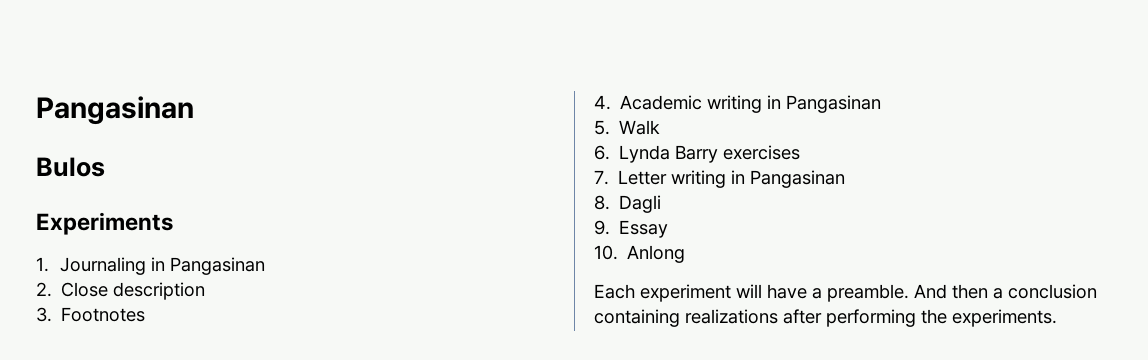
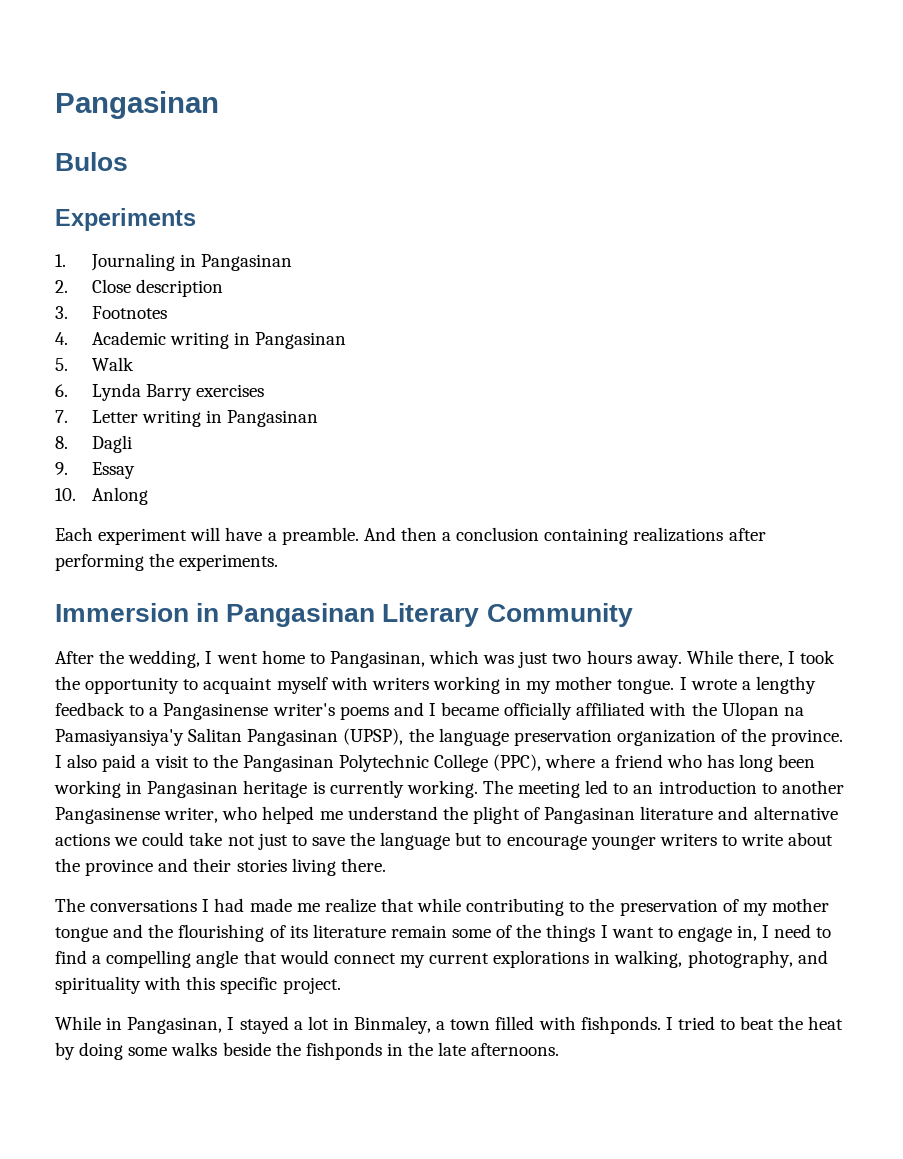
+ Immersion in Pangasinan Literary Community
+ After the wedding, I went home to Pangasinan, which was just two hours away. While there, I took the opportunity to acquaint myself with writers working in my mother tongue. I wrote a lengthy feedback to a Pangasinense writer's poems and I became officially affiliated with the Ulopan na Pamasiyansiya'y Salitan Pangasinan (UPSP), the language preservation organization of the province. I also paid a visit to the Pangasinan Polytechnic College (PPC), where a friend who has long been working in Pangasinan heritage is currently working. The meeting led to an introduction to another Pangasinense writer, who helped me understand the plight of Pangasinan literature and alternative actions we could take not just to save the language but to encourage younger writers to write about the province and their stories living there.
+ The conversations I had made me realize that while contributing to the preservation of my mother tongue and the flourishing of its literature remain some of the things I want to engage in, I need to find a compelling angle that would connect my current explorations in walking, photography, and spirituality with this specific project.
+ While in Pangasinan, I stayed a lot in Binmaley, a town filled with fishponds. I tried to beat the heat by doing some walks beside the fishponds in the late afternoons.

